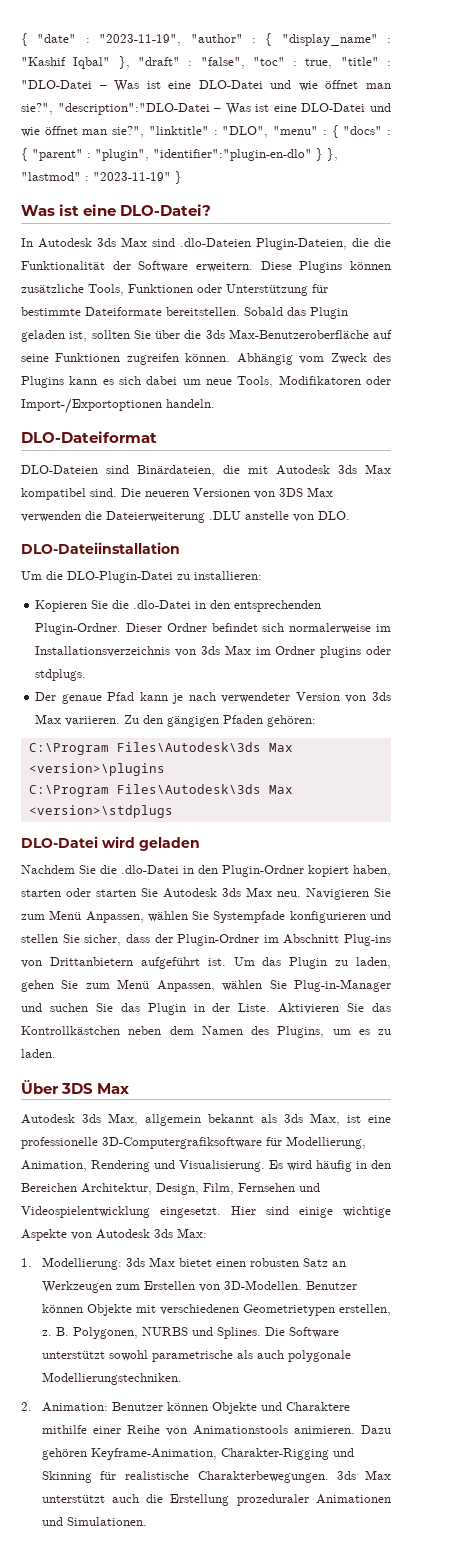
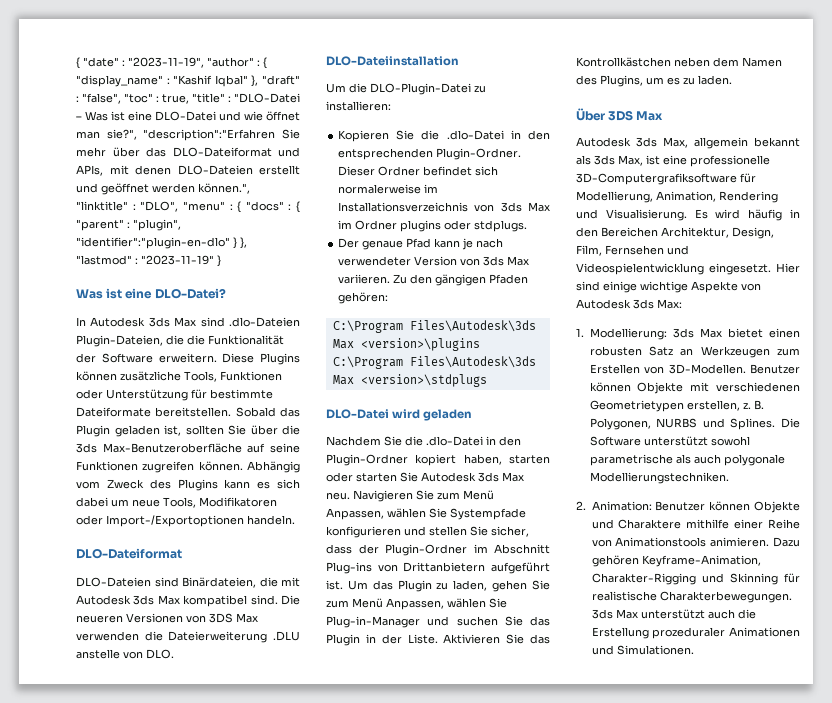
- { "date" : "2023-11-19", "author" : { "display_name" : "Kashif Iqbal" }, "draft" : "false", "toc" : true, "title" : "DLO-Datei – Was ist eine DLO-Datei und wie öffnet man sie?", "description":"DLO-Datei – Was ist eine DLO-Datei und wie öffnet man sie?", "linktitle" : "DLO", "menu" : { "docs" : { "parent" : "plugin", "identifier":"plugin-en-dlo" } }, "lastmod" : "2023-11-19" }
+ { "date" : "2023-11-19", "author" : { "display_name" : "Kashif Iqbal" }, "draft" : "false", "toc" : true, "title" : "DLO-Datei – Was ist eine DLO-Datei und wie öffnet man sie?", "description":"Erfahren Sie mehr über das DLO-Dateiformat und APIs, mit denen DLO-Dateien erstellt und geöffnet werden können.", "linktitle" : "DLO", "menu" : { "docs" : { "parent" : "plugin", "identifier":"plugin-en-dlo" } }, "lastmod" : "2023-11-19" }

